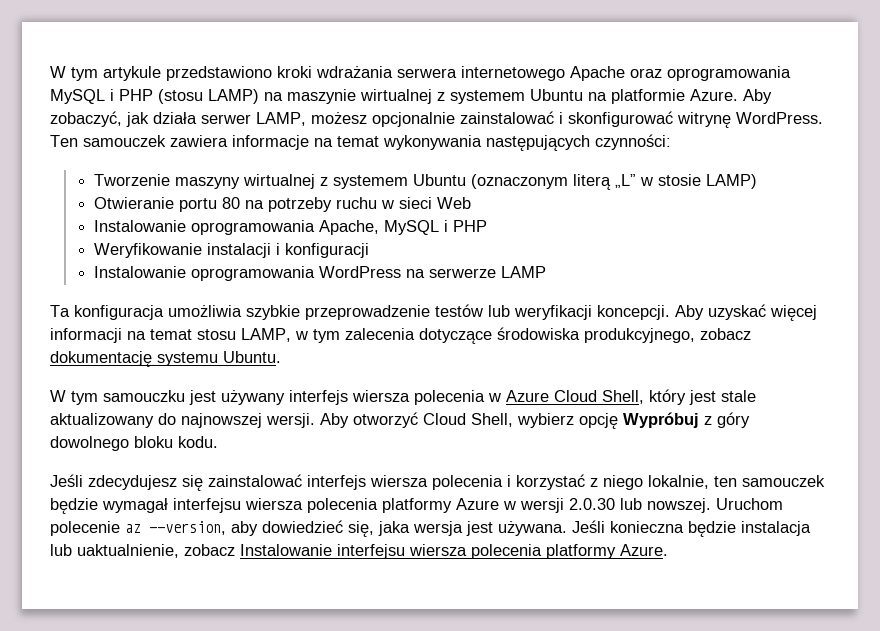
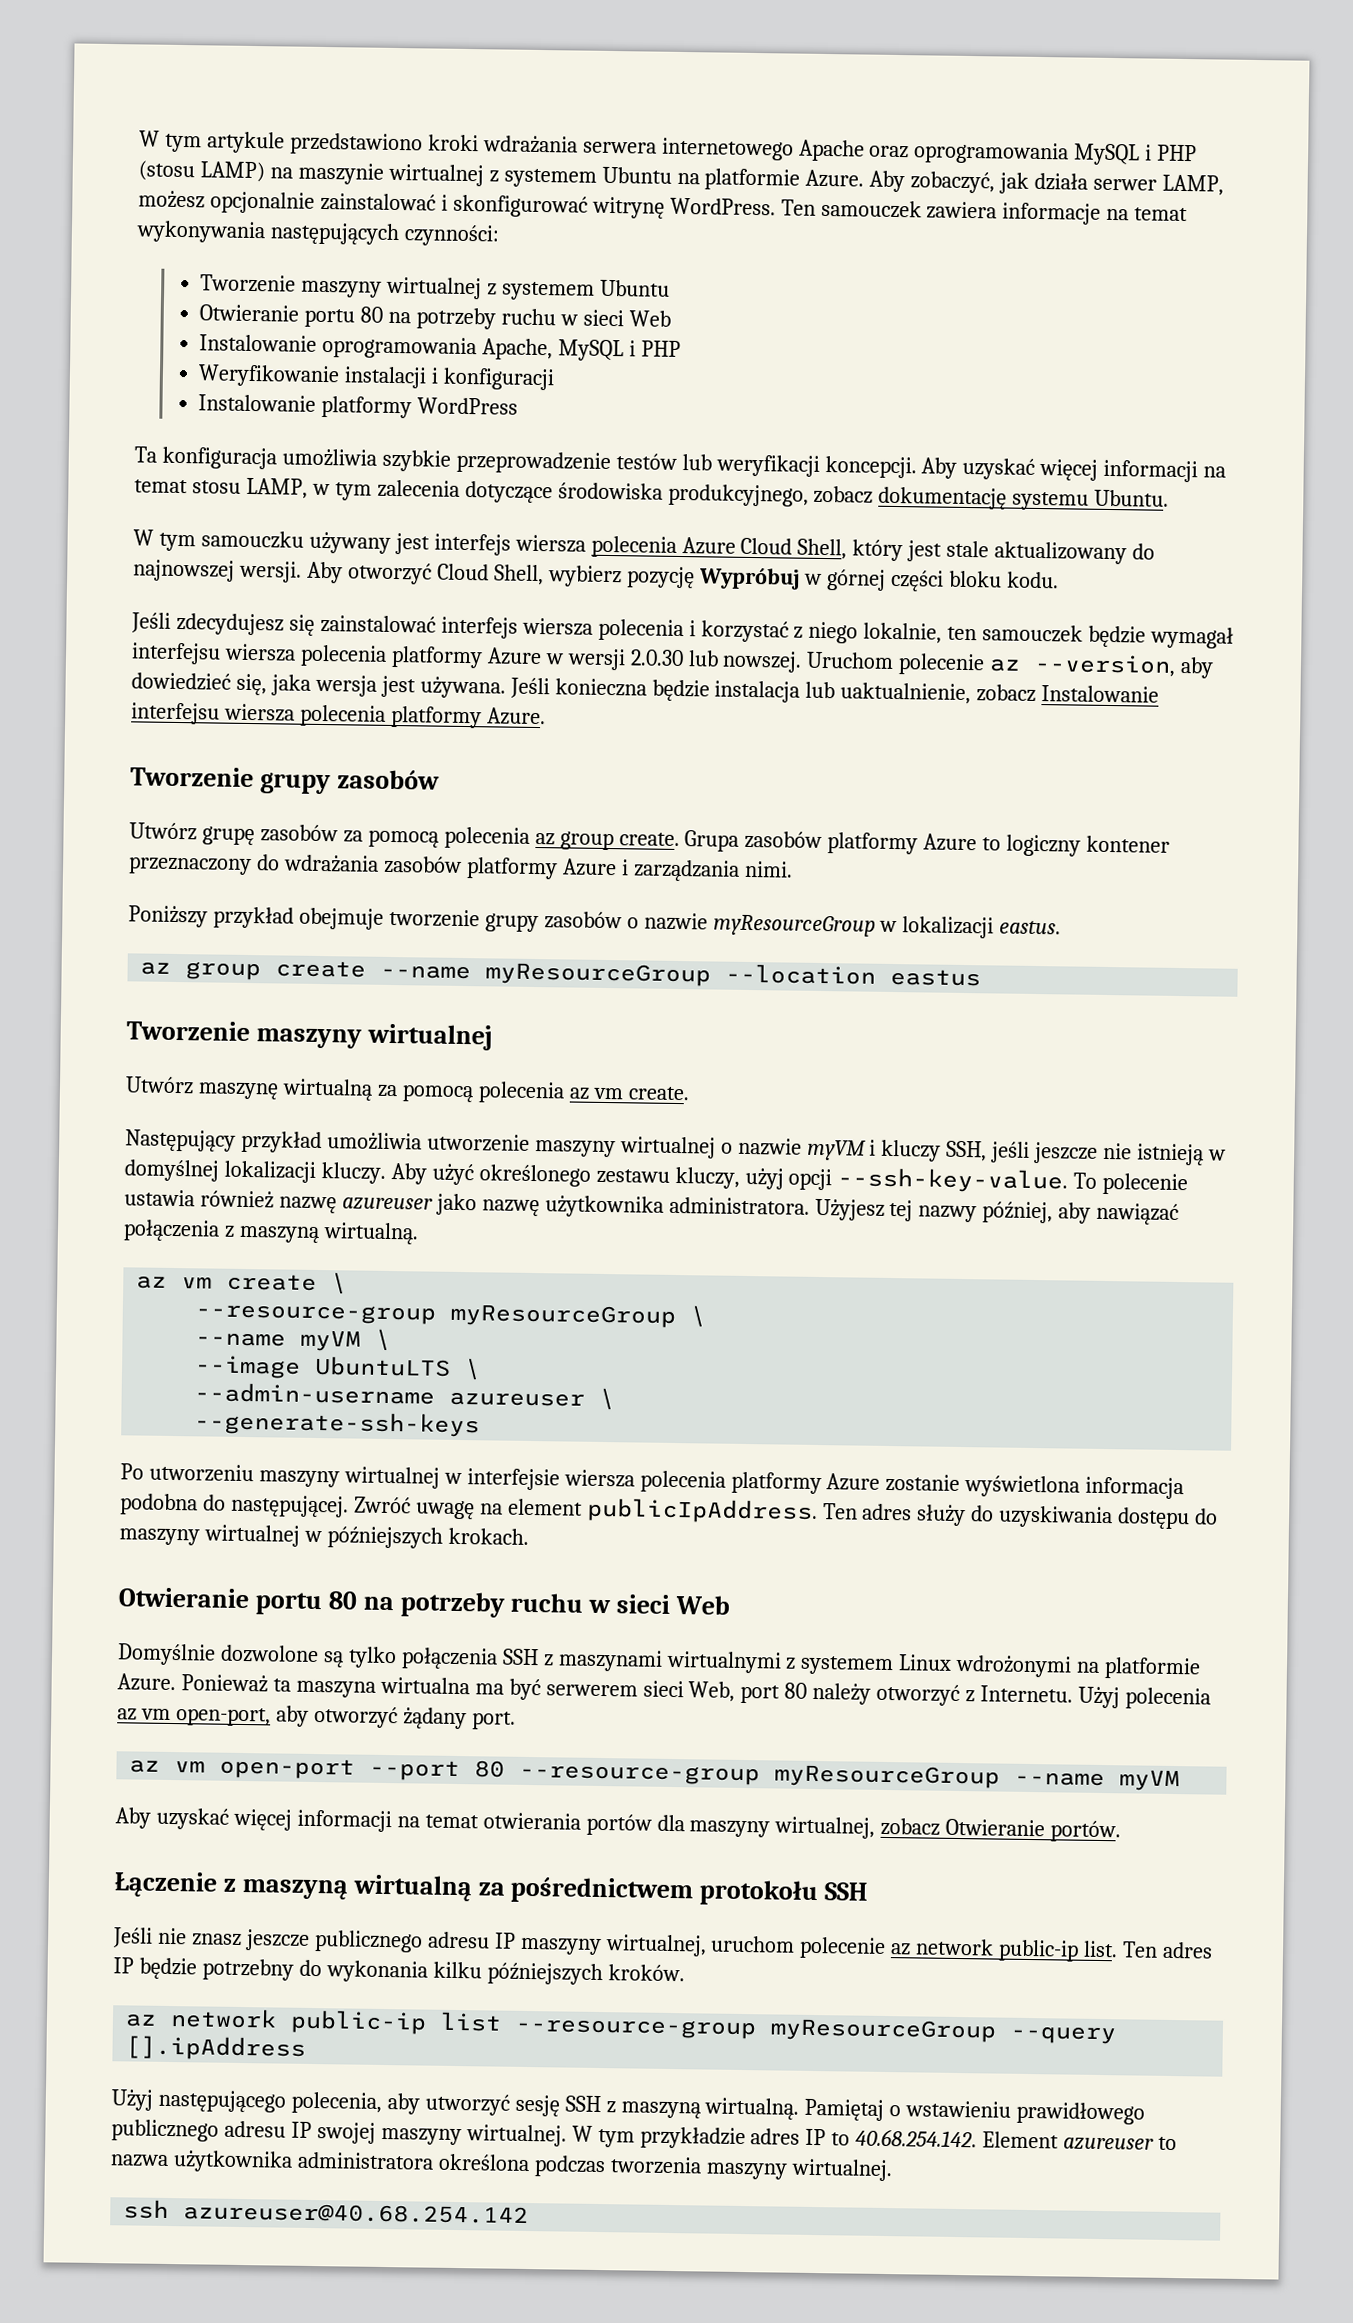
- Tworzenie maszyny wirtualnej z systemem Ubuntu (oznaczonym literą „L” w stosie LAMP)
+ Tworzenie maszyny wirtualnej z systemem Ubuntu
- Instalowanie oprogramowania WordPress na serwerze LAMP
+ Instalowanie platformy WordPress
- W tym samouczku jest używany interfejs wiersza polecenia w Azure Cloud Shell, który jest stale aktualizowany do najnowszej wersji.
+ W tym samouczku używany jest interfejs wiersza polecenia Azure Cloud Shell, który jest stale aktualizowany do najnowszej wersji.
- Aby otworzyć Cloud Shell, wybierz opcję Wypróbuj z góry dowolnego bloku kodu.
+ Aby otworzyć Cloud Shell, wybierz pozycję Wypróbuj w górnej części bloku kodu.
+ Tworzenie grupy zasobów
+ Utwórz grupę zasobów za pomocą polecenia az group create. Grupa zasobów platformy Azure to logiczny kontener przeznaczony do wdrażania zasobów platformy Azure i zarządzania nimi.
+ Poniższy przykład obejmuje tworzenie grupy zasobów o nazwie myResourceGroup w lokalizacji eastus.
+ az group create --name myResourceGroup --location eastus
+ Tworzenie maszyny wirtualnej
+ Utwórz maszynę wirtualną za pomocą polecenia az vm create.
+ Następujący przykład umożliwia utworzenie maszyny wirtualnej o nazwie myVM i kluczy SSH, jeśli jeszcze nie istnieją w domyślnej lokalizacji kluczy. Aby użyć określonego zestawu kluczy, użyj opcji --ssh-key-value. To polecenie ustawia również nazwę azureuser jako nazwę użytkownika administratora. Użyjesz tej nazwy później, aby nawiązać połączenia z maszyną wirtualną.
+ az vm create \
+ --resource-group myResourceGroup \
+ --name myVM \
+ --image UbuntuLTS \
+ --admin-username azureuser \
+ --generate-ssh-keys
+ Po utworzeniu maszyny wirtualnej w interfejsie wiersza polecenia platformy Azure zostanie wyświetlona informacja podobna do następującej. Zwróć uwagę na element publicIpAddress. Ten adres służy do uzyskiwania dostępu do maszyny wirtualnej w późniejszych krokach.
+ Otwieranie portu 80 na potrzeby ruchu w sieci Web
+ Domyślnie dozwolone są tylko połączenia SSH z maszynami wirtualnymi z systemem Linux wdrożonymi na platformie Azure. Ponieważ ta maszyna wirtualna ma być serwerem sieci Web, port 80 należy otworzyć z Internetu. Użyj polecenia az vm open-port, aby otworzyć żądany port.
+ az vm open-port --port 80 --resource-group myResourceGroup --name myVM
+ Aby uzyskać więcej informacji na temat otwierania portów dla maszyny wirtualnej, zobacz Otwieranie portów.
+ Łączenie z maszyną wirtualną za pośrednictwem protokołu SSH
+ Jeśli nie znasz jeszcze publicznego adresu IP maszyny wirtualnej, uruchom polecenie az network public-ip list. Ten adres IP będzie potrzebny do wykonania kilku późniejszych kroków.
+ az network public-ip list --resource-group myResourceGroup --query [].ipAddress
+ Użyj następującego polecenia, aby utworzyć sesję SSH z maszyną wirtualną. Pamiętaj o wstawieniu prawidłowego publicznego adresu IP swojej maszyny wirtualnej. W tym przykładzie adres IP to 40.68.254.142. Element azureuser to nazwa użytkownika administratora określona podczas tworzenia maszyny wirtualnej.
+ ssh azureuser@40.68.254.142

